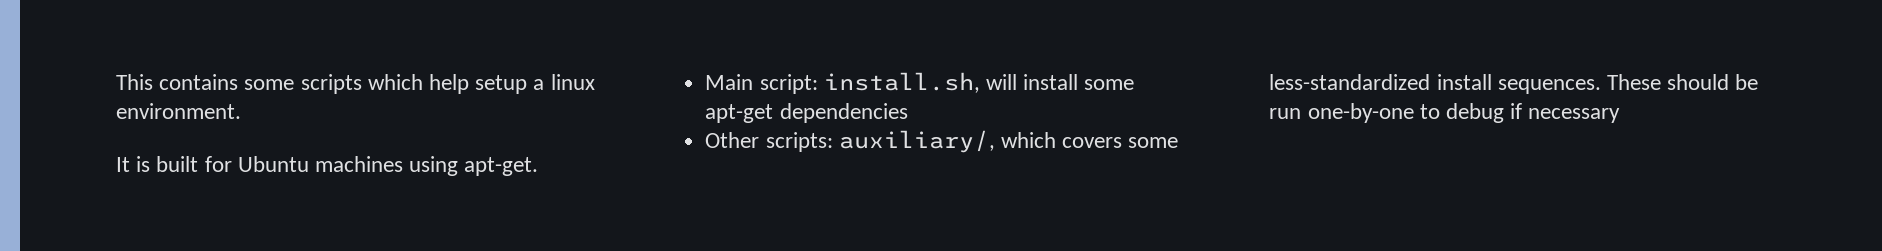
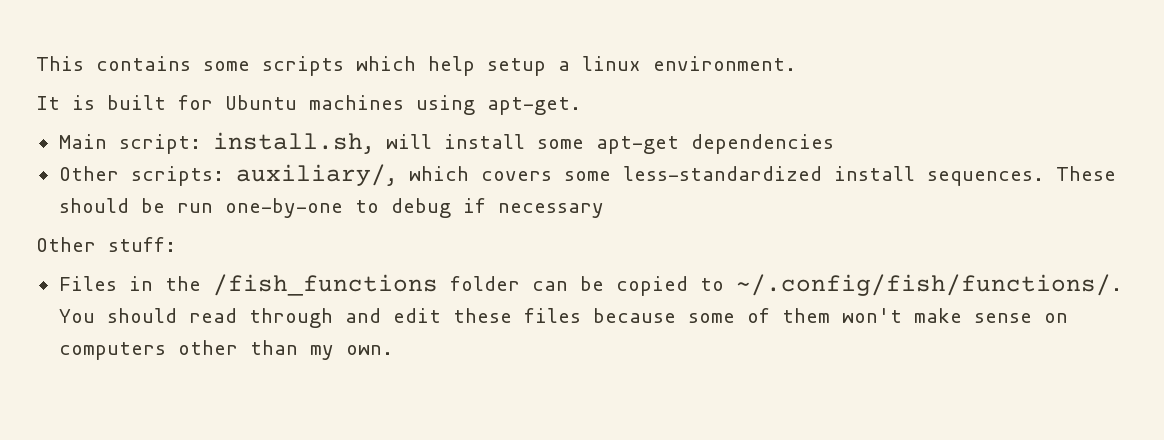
+ Other stuff:
+ Files in the /fish_functions folder can be copied to ~/.config/fish/functions/. You should read through and edit these files because some of them won't make sense on computers other than my own.

